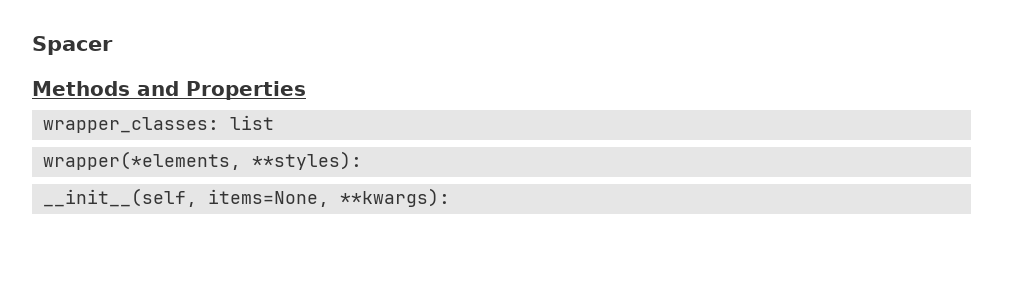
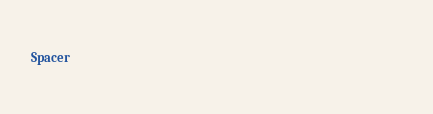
- Methods and Properties
- wrapper_classes: list
- wrapper(*elements, **styles):
- __init__(self, items=None, **kwargs):

